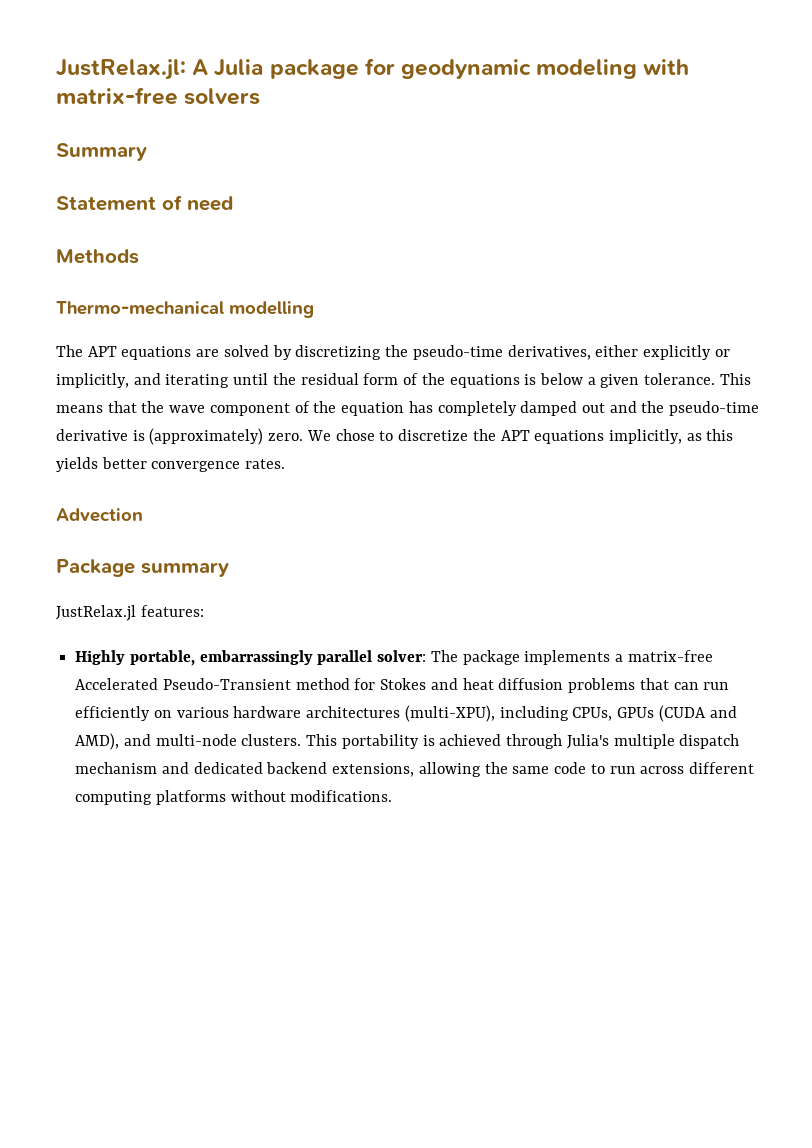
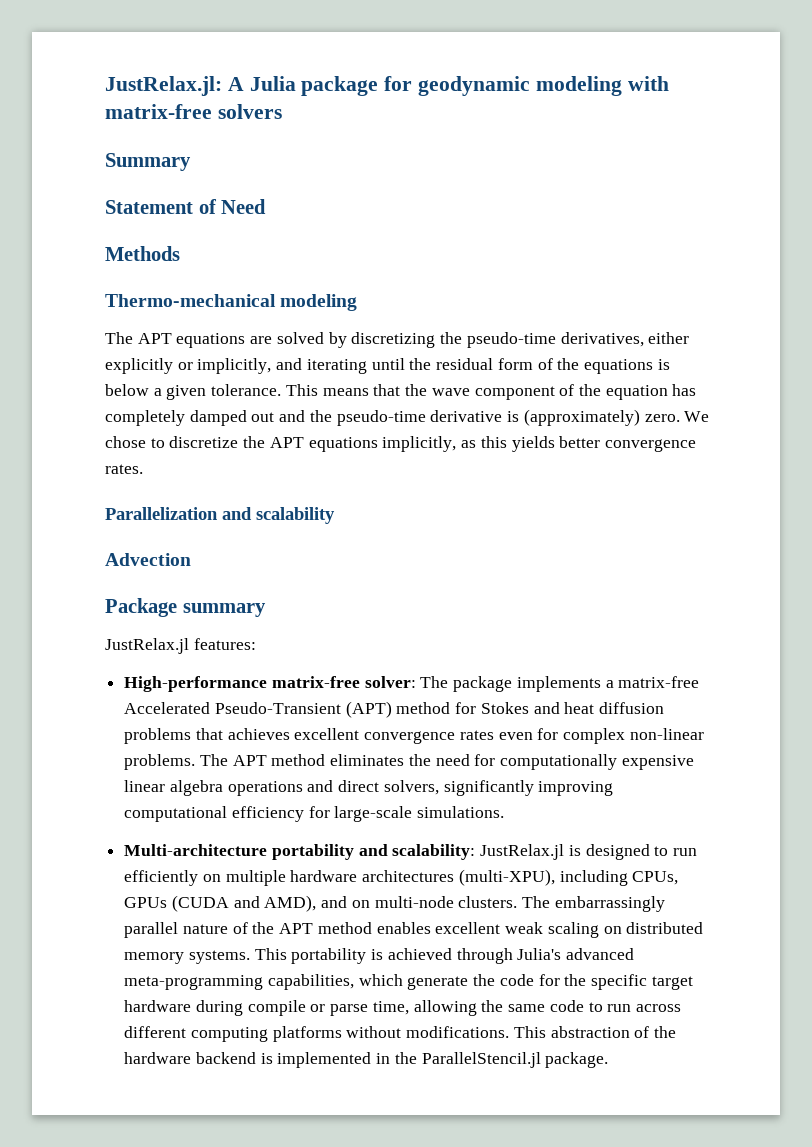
- Statement of need
+ Statement of Need
- Thermo-mechanical modelling
+ Thermo-mechanical modeling
+ Parallelization and scalability
- Highly portable, embarrassingly parallel solver: The package implements a matrix-free Accelerated Pseudo-Transient method for Stokes and heat diffusion problems that can run efficiently on various hardware architectures (multi-XPU), including CPUs, GPUs (CUDA and AMD), and multi-node clusters.
+ High-performance matrix-free solver: The package implements a matrix-free Accelerated Pseudo-Transient (APT) method for Stokes and heat diffusion problems that achieves excellent convergence rates even for complex non-linear problems. The APT method eliminates the need for computationally expensive linear algebra operations and direct solvers, significantly improving computational efficiency for large-scale simulations.
+ Multi-architecture portability and scalability: JustRelax.jl is designed to run efficiently on multiple hardware architectures (multi-XPU), including CPUs, GPUs (CUDA and AMD), and on multi-node clusters.
+ The embarrassingly parallel nature of the APT method enables excellent weak scaling on distributed memory systems.
- This portability is achieved through Julia's multiple dispatch mechanism and dedicated backend extensions, allowing the same code to run across different computing platforms without modifications.
+ This portability is achieved through Julia's advanced meta-programming capabilities, which generate the code for the specific target hardware during compile or parse time, allowing the same code to run across different computing platforms without modifications.
+ This abstraction of the hardware backend is implemented in the ParallelStencil.jl package.

